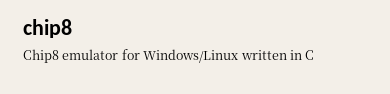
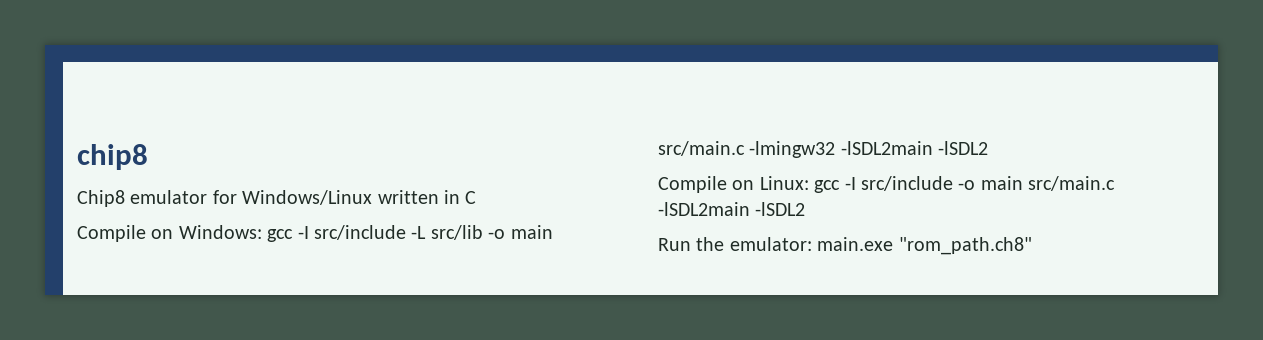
+ Compile on Windows: gcc -I src/include -L src/lib -o main src/main.c -lmingw32 -lSDL2main -lSDL2
+ Compile on Linux: gcc -I src/include -o main src/main.c -lSDL2main -lSDL2
+ Run the emulator: main.exe "rom_path.ch8"

